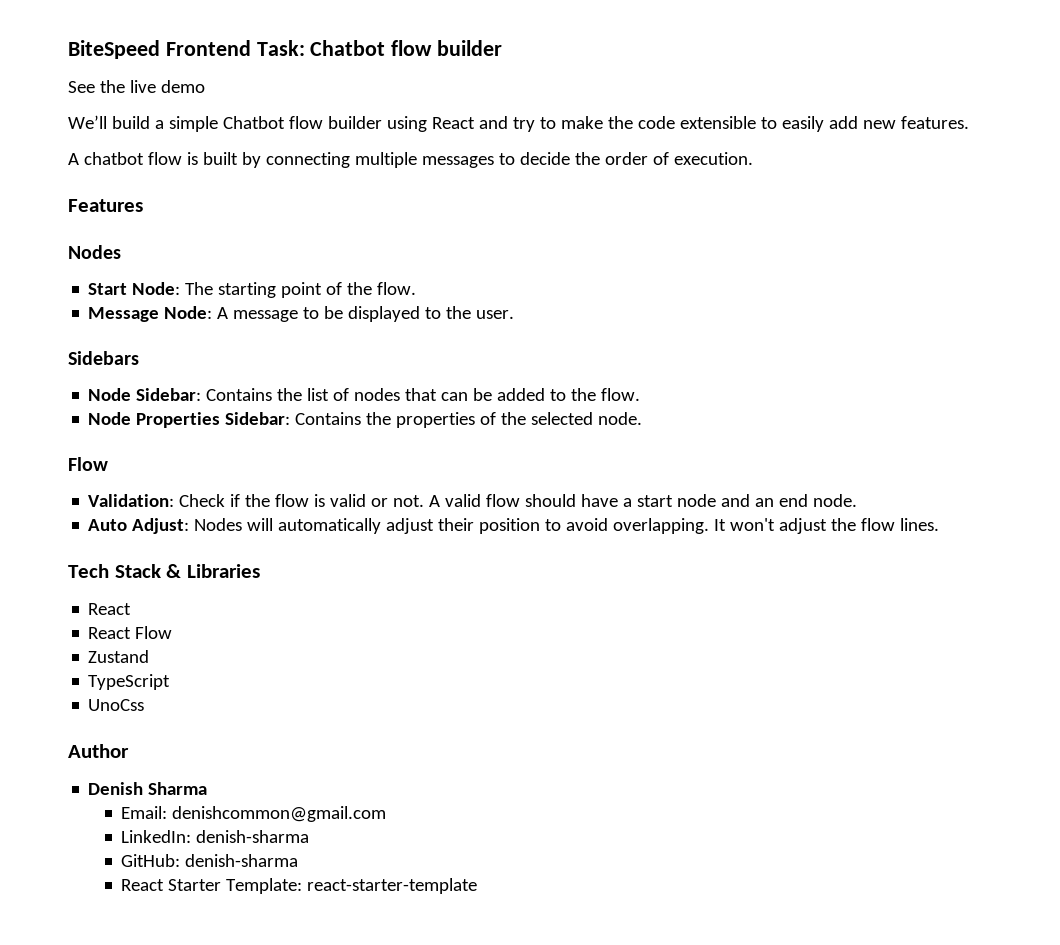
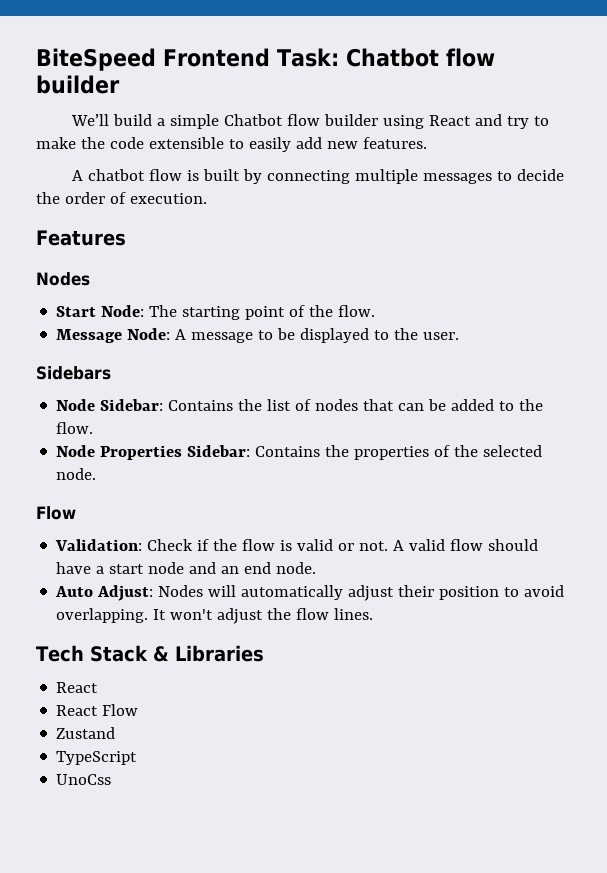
- See the live demo
- Author
- Denish Sharma
- Email: denishcommon@gmail.com
- LinkedIn: denish-sharma
- GitHub: denish-sharma
- React Starter Template: react-starter-template

